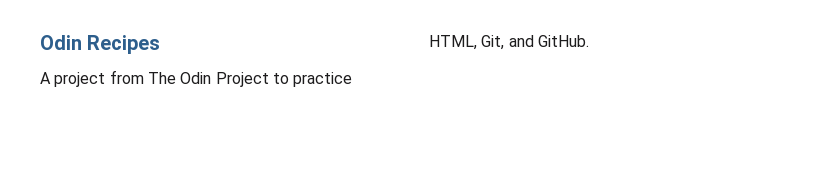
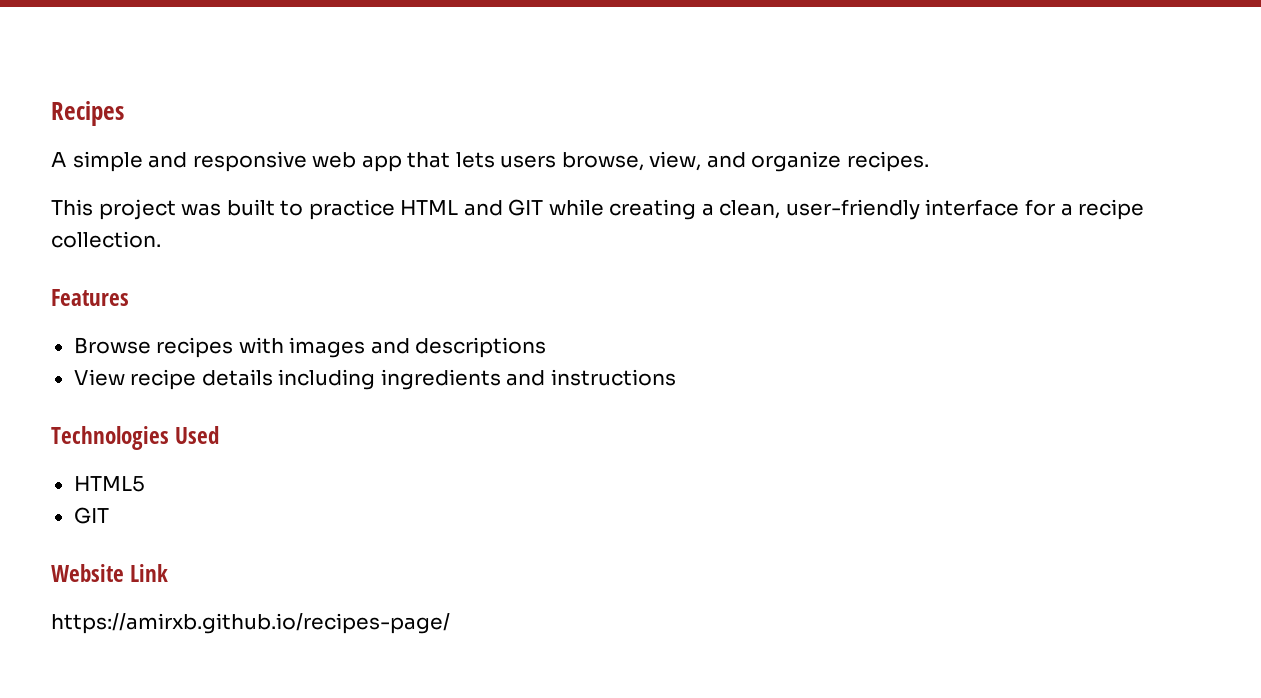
- Odin Recipes
+ Recipes
- A project from The Odin Project to practice HTML, Git, and GitHub.
+ A simple and responsive web app that lets users browse, view, and organize recipes.
+ This project was built to practice HTML and GIT while creating a clean, user-friendly interface for a recipe collection.
+ Features
+ Browse recipes with images and descriptions
+ View recipe details including ingredients and instructions
+ Technologies Used
+ HTML5
+ GIT
+ Website Link
+ https://amirxb.github.io/recipes-page/

